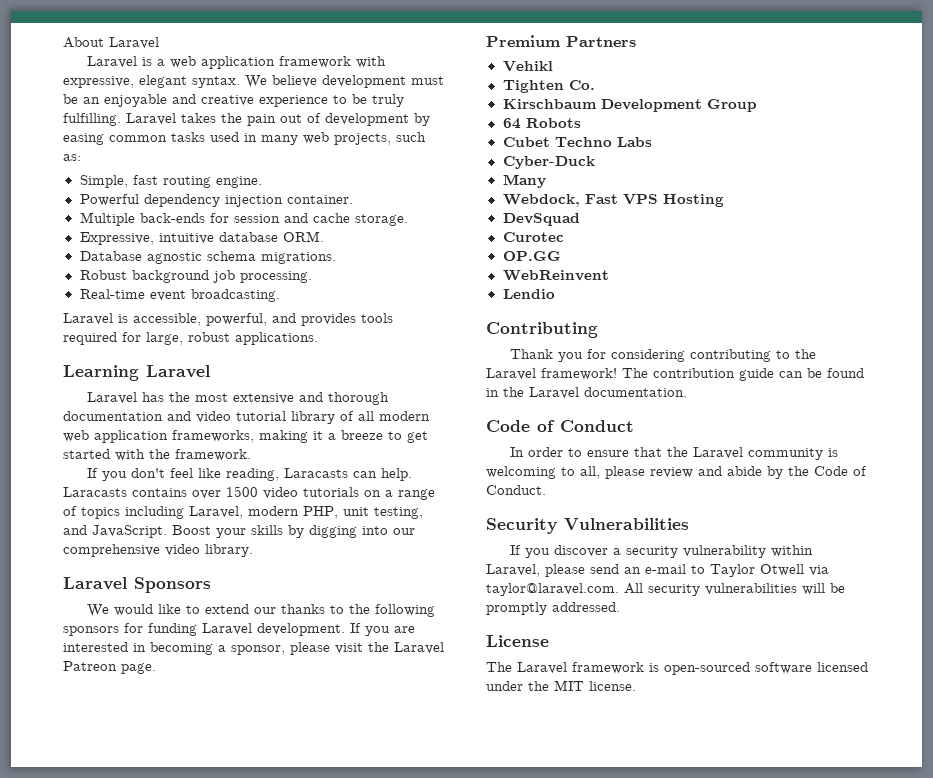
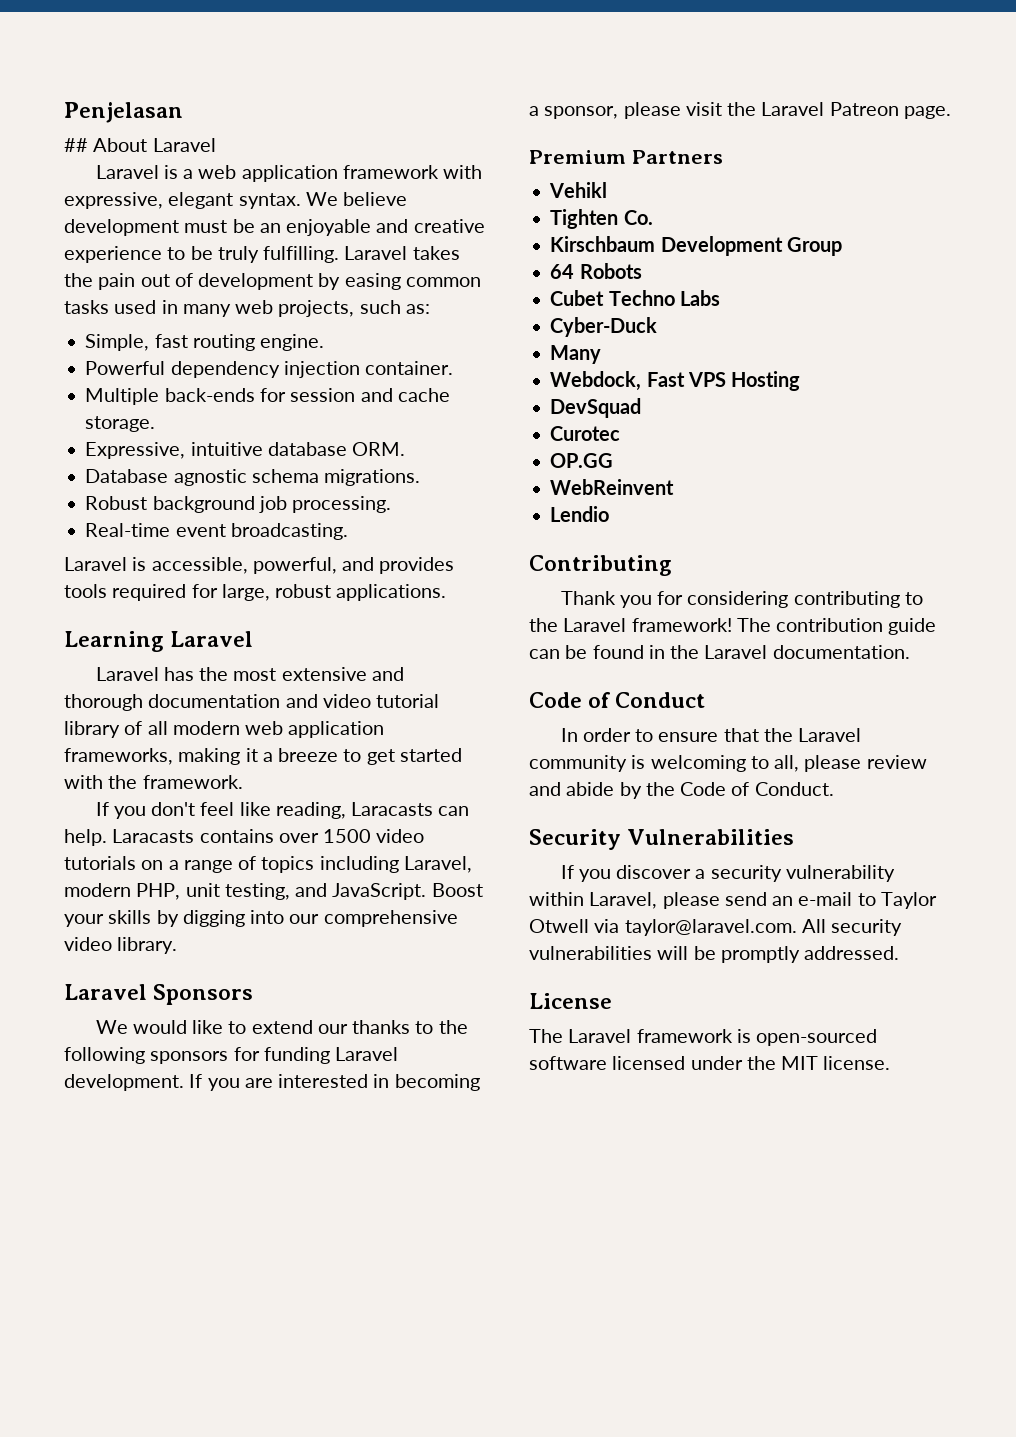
- About Laravel
+ Penjelasan
+ ## About Laravel

